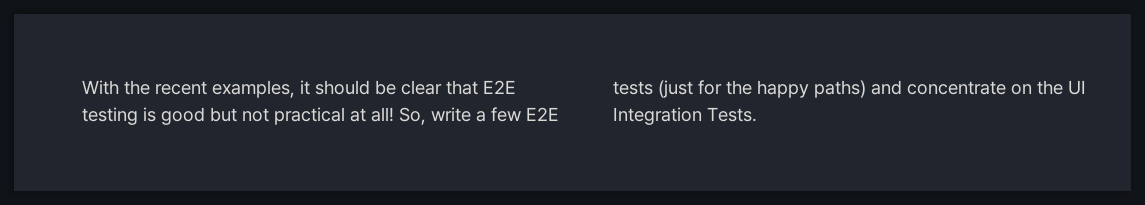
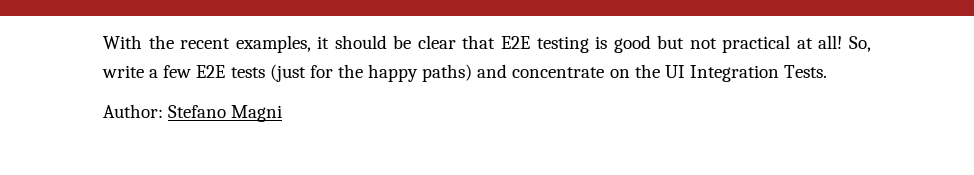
+ Author: Stefano Magni

